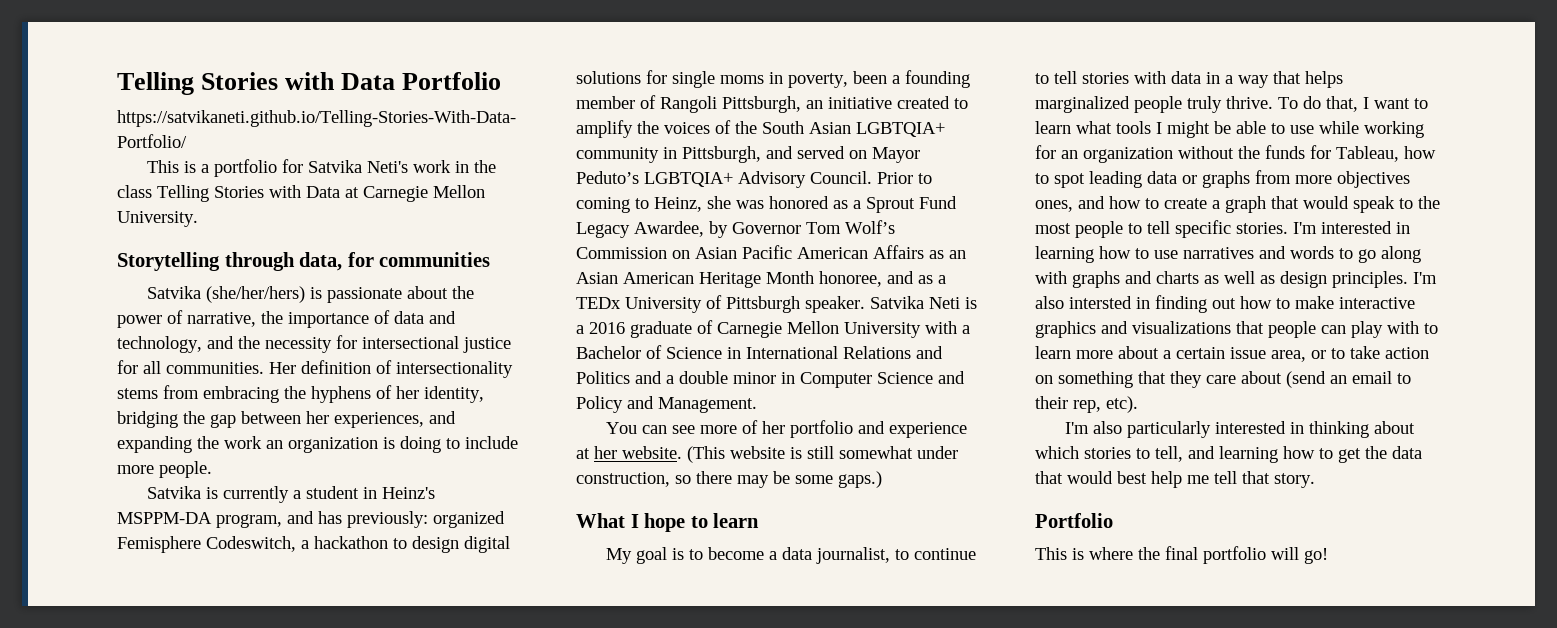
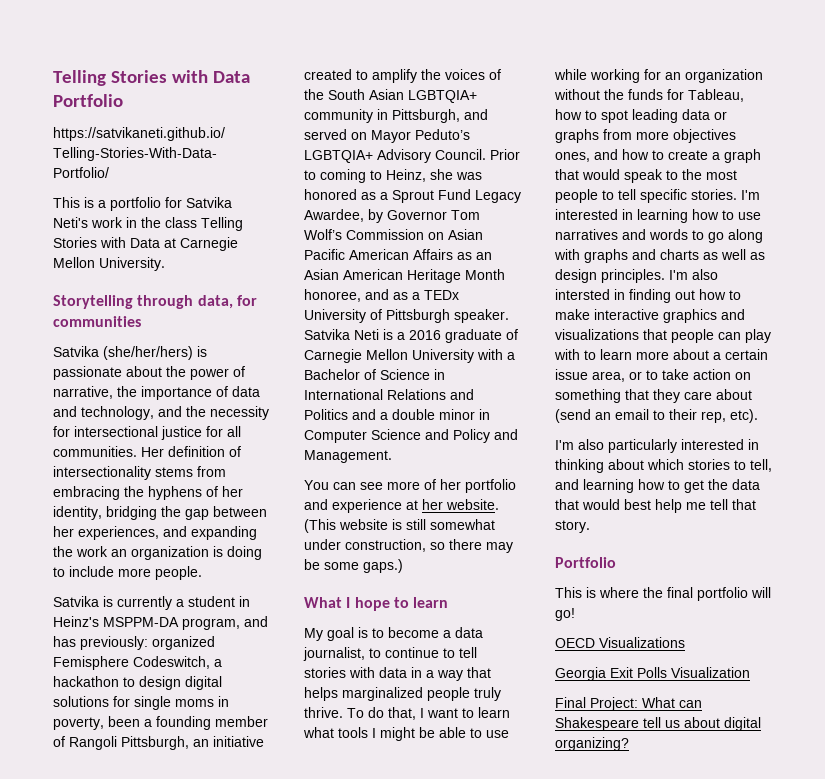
+ OECD Visualizations
+ Georgia Exit Polls Visualization
+ Final Project: What can Shakespeare tell us about digital organizing?

